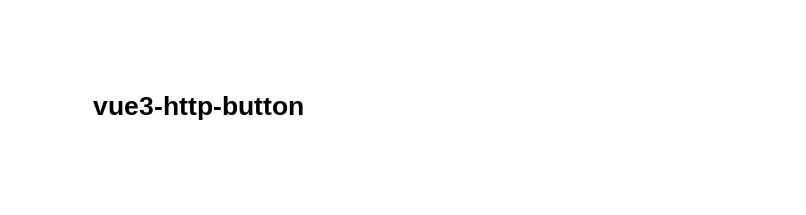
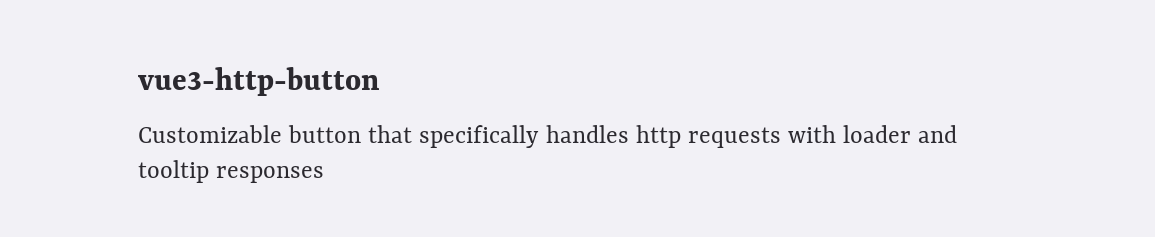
+ Customizable button that specifically handles http requests with loader and tooltip responses

